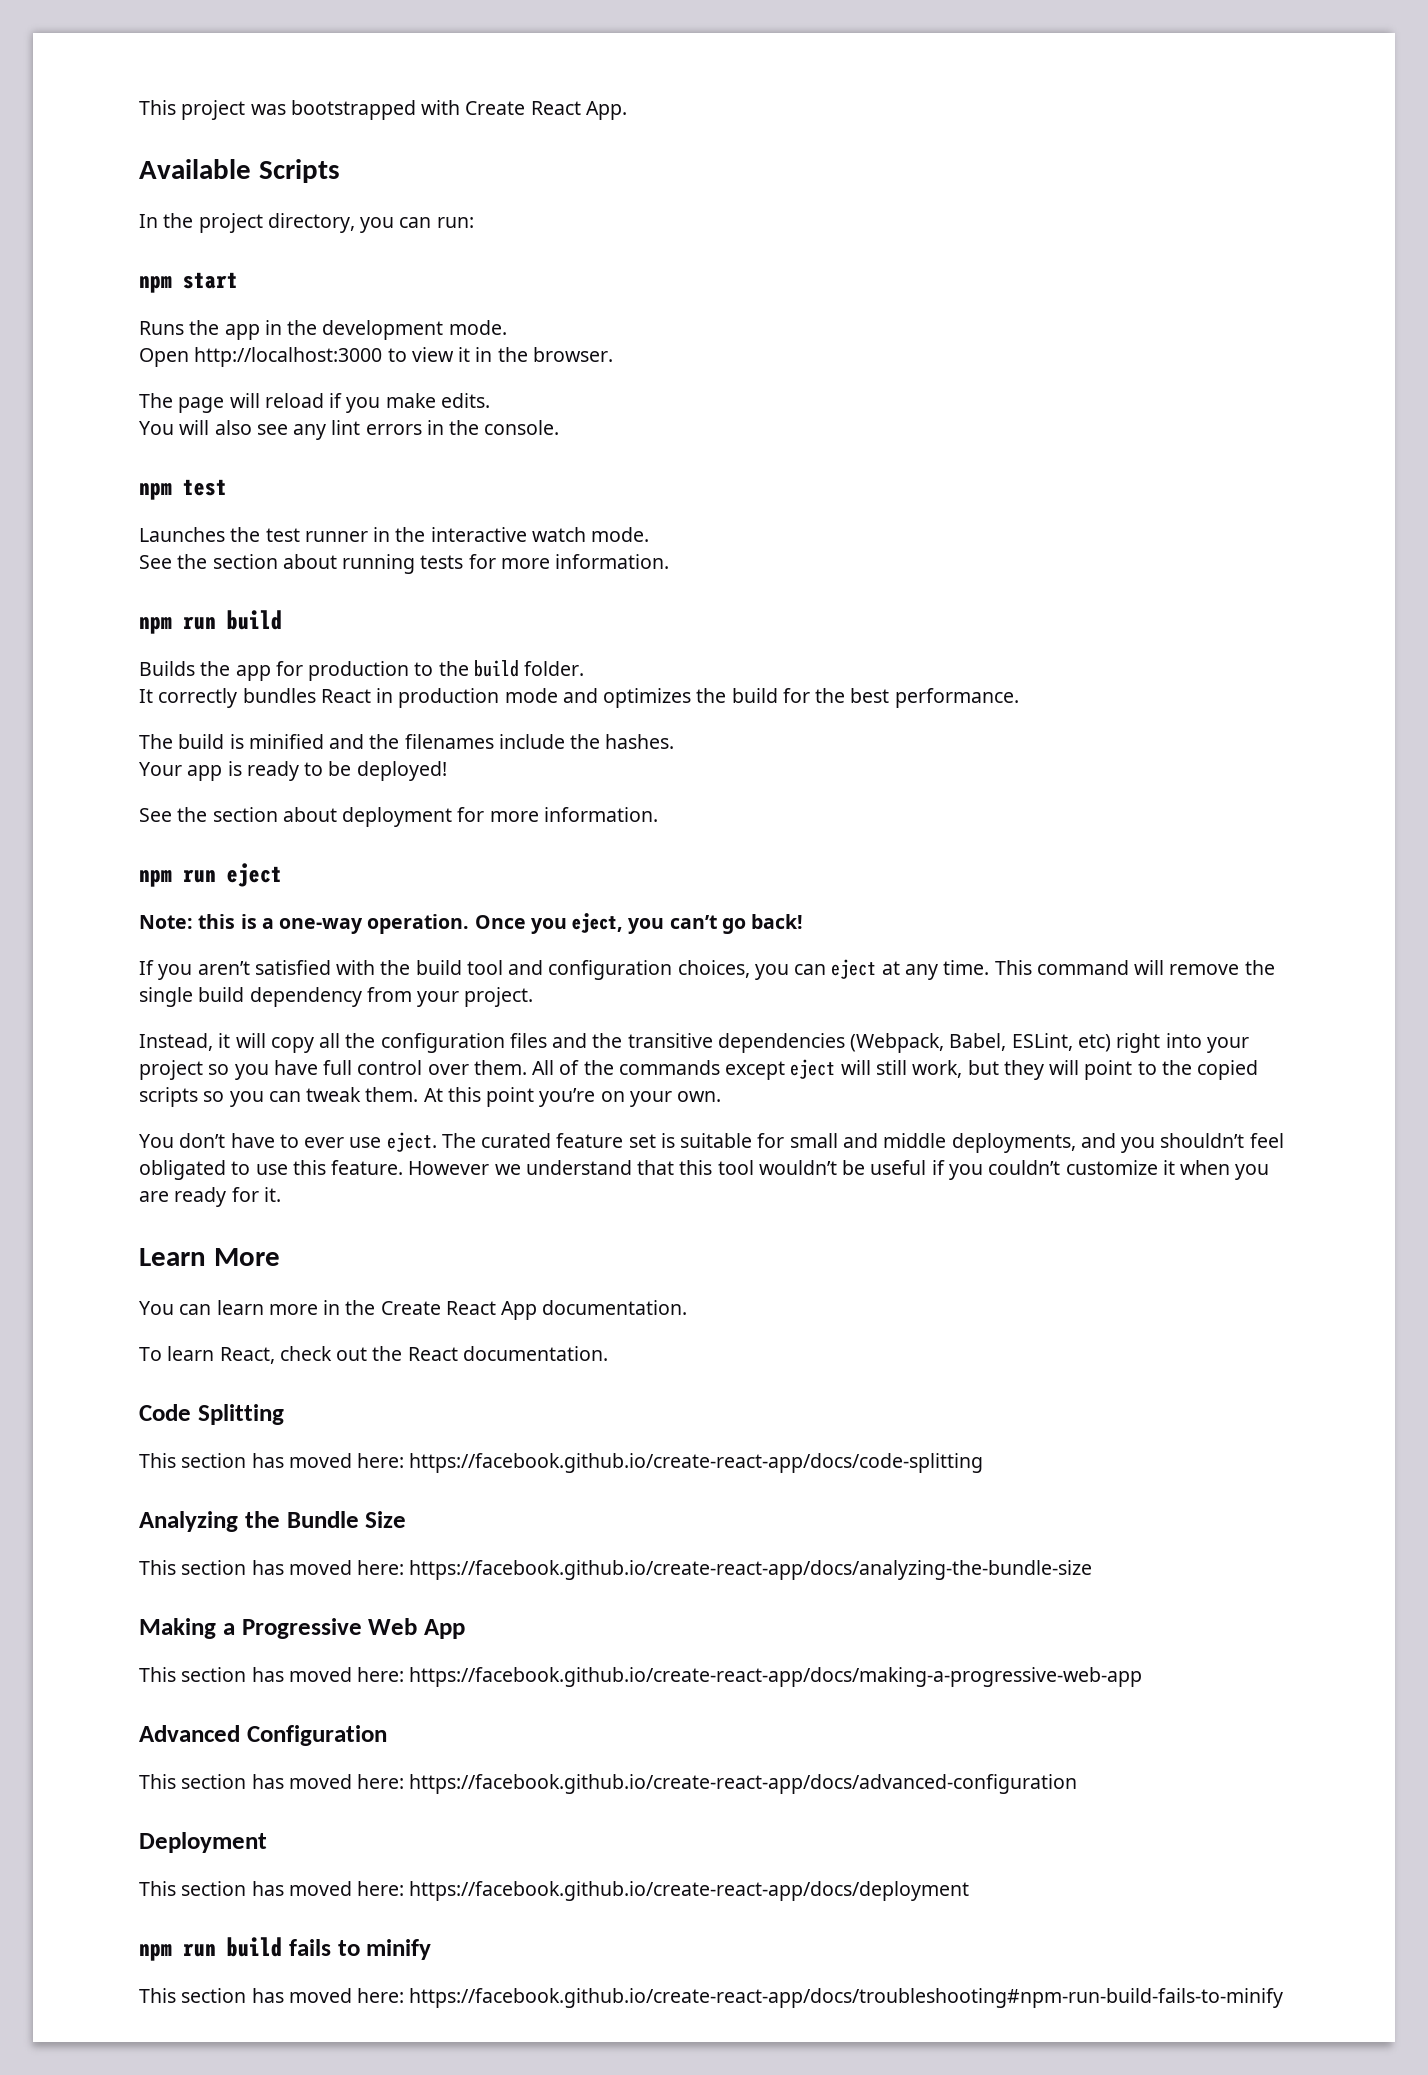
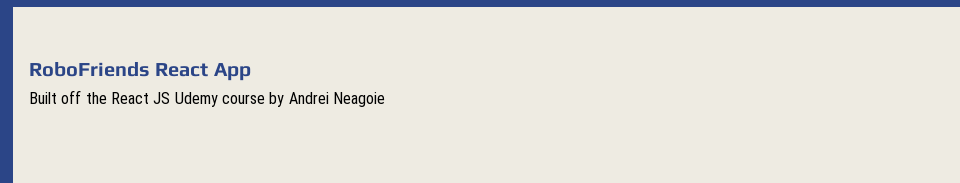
- This project was bootstrapped with Create React App.
- Available Scripts
- In the project directory, you can run:
- npm start
- Runs the app in the development mode.
- Open http://localhost:3000 to view it in the browser.
- The page will reload if you make edits.
- You will also see any lint errors in the console.
- npm test
- Launches the test runner in the interactive watch mode.
- See the section about running tests for more information.
- npm run build
- Builds the app for production to the build folder.
- It correctly bundles React in production mode and optimizes the build for the best performance.
- The build is minified and the filenames include the hashes.
- Your app is ready to be deployed!
- See the section about deployment for more information.
- npm run eject
- Note: this is a one-way operation. Once you eject, you can’t go back!
- If you aren’t satisfied with the build tool and configuration choices, you can eject at any time. This command will remove the single build dependency from your project.
- Instead, it will copy all the configuration files and the transitive dependencies (Webpack, Babel, ESLint, etc) right into your project so you have full control over them. All of the commands except eject will still work, but they will point to the copied scripts so you can tweak them. At this point you’re on your own.
- You don’t have to ever use eject. The curated feature set is suitable for small and middle deployments, and you shouldn’t feel obligated to use this feature. However we understand that this tool wouldn’t be useful if you couldn’t customize it when you are ready for it.
- Learn More
- You can learn more in the Create React App documentation.
- To learn React, check out the React documentation.
- Code Splitting
- This section has moved here: https://facebook.github.io/create-react-app/docs/code-splitting
- Analyzing the Bundle Size
- This section has moved here: https://facebook.github.io/create-react-app/docs/analyzing-the-bundle-size
- Making a Progressive Web App
- This section has moved here: https://facebook.github.io/create-react-app/docs/making-a-progressive-web-app
- Advanced Configuration
- This section has moved here: https://facebook.github.io/create-react-app/docs/advanced-configuration
- Deployment
- This section has moved here: https://facebook.github.io/create-react-app/docs/deployment
- npm run build fails to minify
- This section has moved here: https://facebook.github.io/create-react-app/docs/troubleshooting#npm-run-build-fails-to-minify
+ RoboFriends React App
+ Built off the React JS Udemy course by Andrei Neagoie

